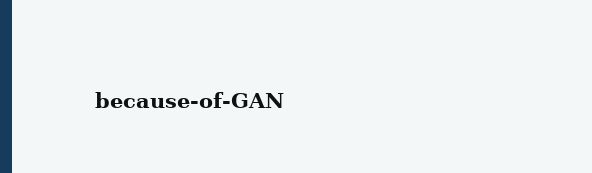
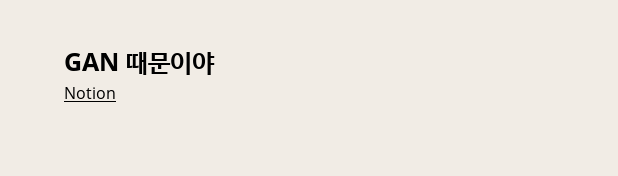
- because-of-GAN
+ GAN 때문이야
+ Notion

